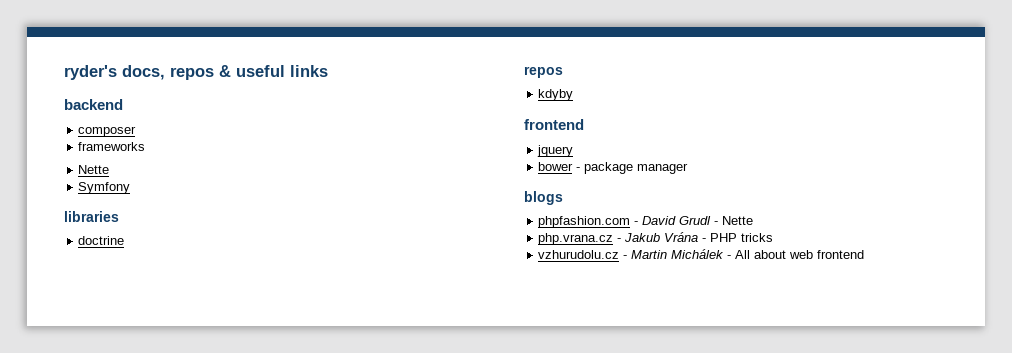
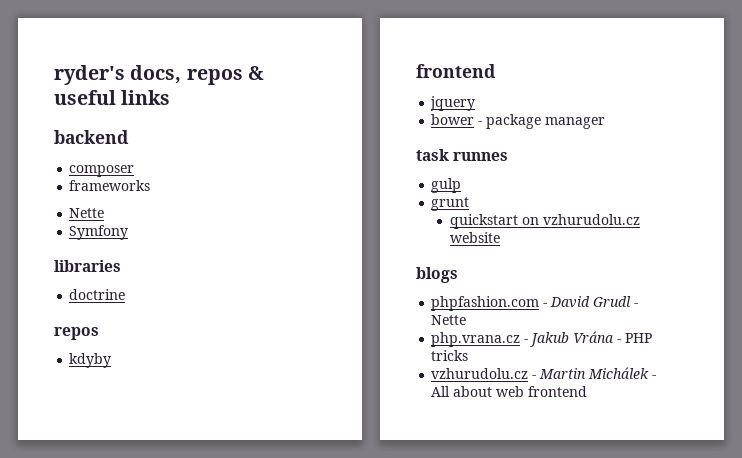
+ task runnes
+ gulp
+ grunt
+ quickstart on vzhurudolu.cz website

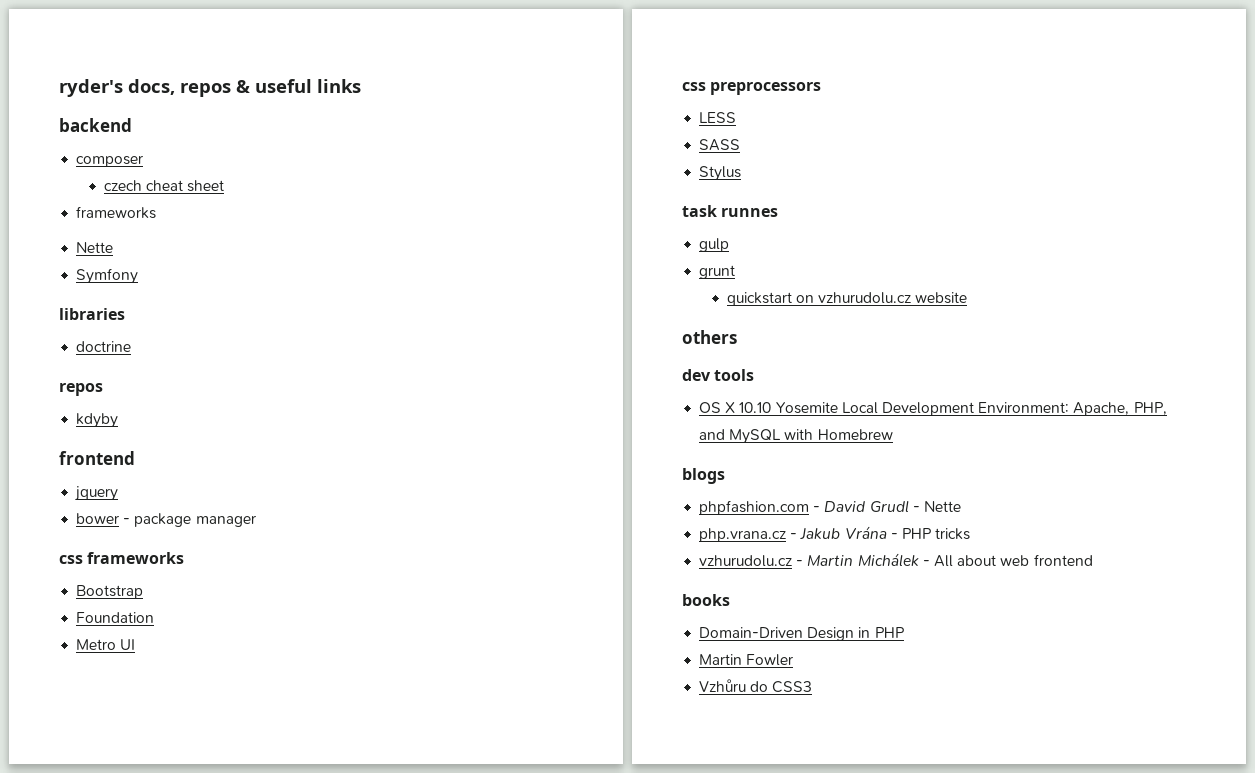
+ czech cheat sheet
+ css frameworks
+ Bootstrap
+ Foundation
+ Metro UI
+ css preprocessors
+ LESS
+ SASS
+ Stylus
+ others
+ dev tools
+ OS X 10.10 Yosemite Local Development Environment: Apache, PHP, and MySQL with Homebrew
+ books
+ Domain-Driven Design in PHP
+ Martin Fowler
+ Vzhůru do CSS3

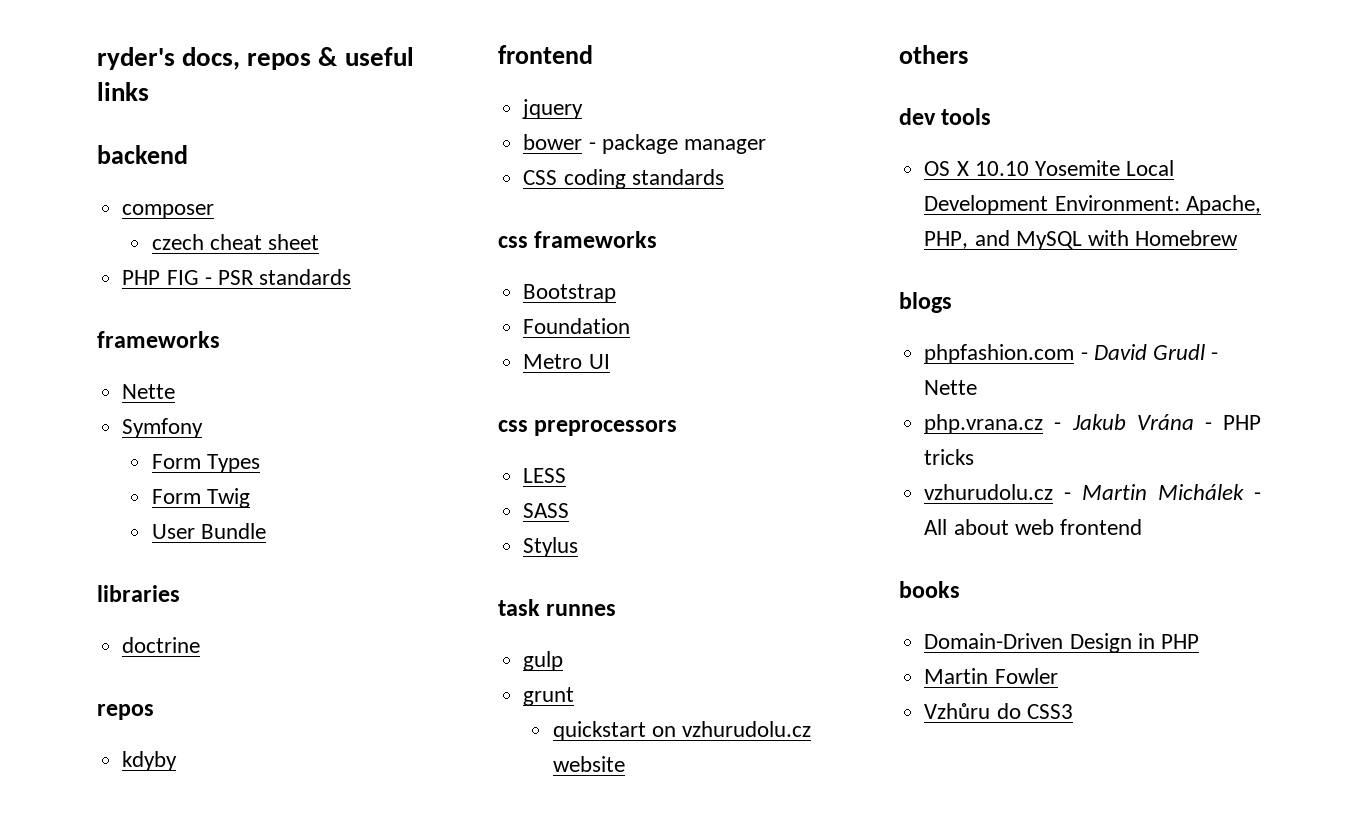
  czech cheat sheet
+ PHP FIG - PSR standards
  frameworks
  Nette
  Symfony
+ Form Types
+ Form Twig
+ User Bundle
+ CSS coding standards

